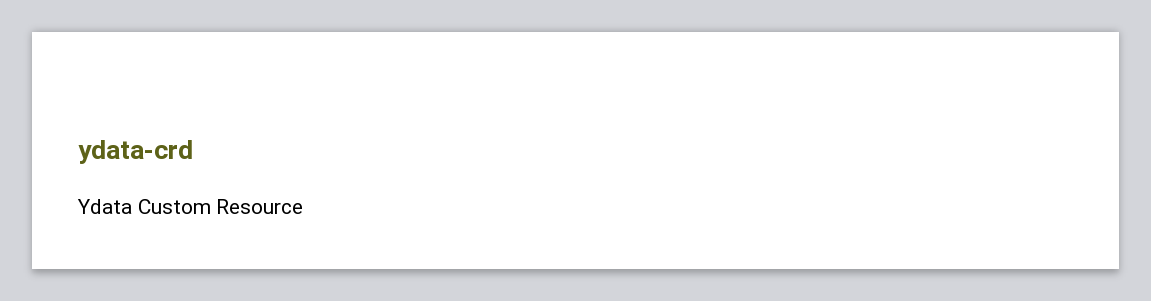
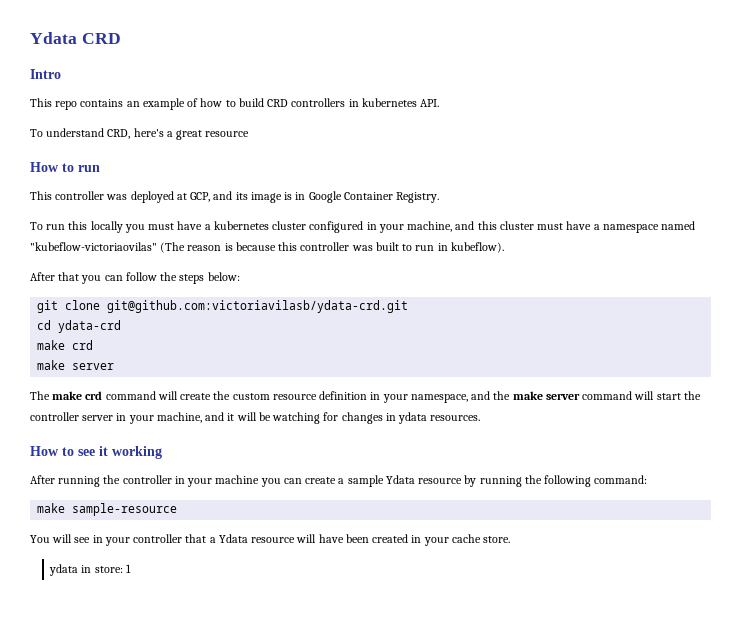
- ydata-crd
- Ydata Custom Resource
+ Ydata CRD
+ Intro
+ This repo contains an example of how to build CRD controllers in kubernetes API.
+ To understand CRD, here's a great resource
+ How to run
+ This controller was deployed at GCP, and its image is in Google Container Registry.
+ To run this locally you must have a kubernetes cluster configured in your machine, and this cluster must have a namespace named "kubeflow-victoriaovilas" (The reason is because this controller was built to run in kubeflow).
+ After that you can follow the steps below:
+ git clone git@github.com:victoriavilasb/ydata-crd.git
+ cd ydata-crd
+ make crd
+ make server
+ The make crd command will create the custom resource definition in your namespace, and the make server command will start the controller server in your machine, and it will be watching for changes in ydata resources.
+ How to see it working
+ After running the controller in your machine you can create a sample Ydata resource by running the following command:
+ make sample-resource
+ You will see in your controller that a Ydata resource will have been created in your cache store.
+ ydata in store: 1

